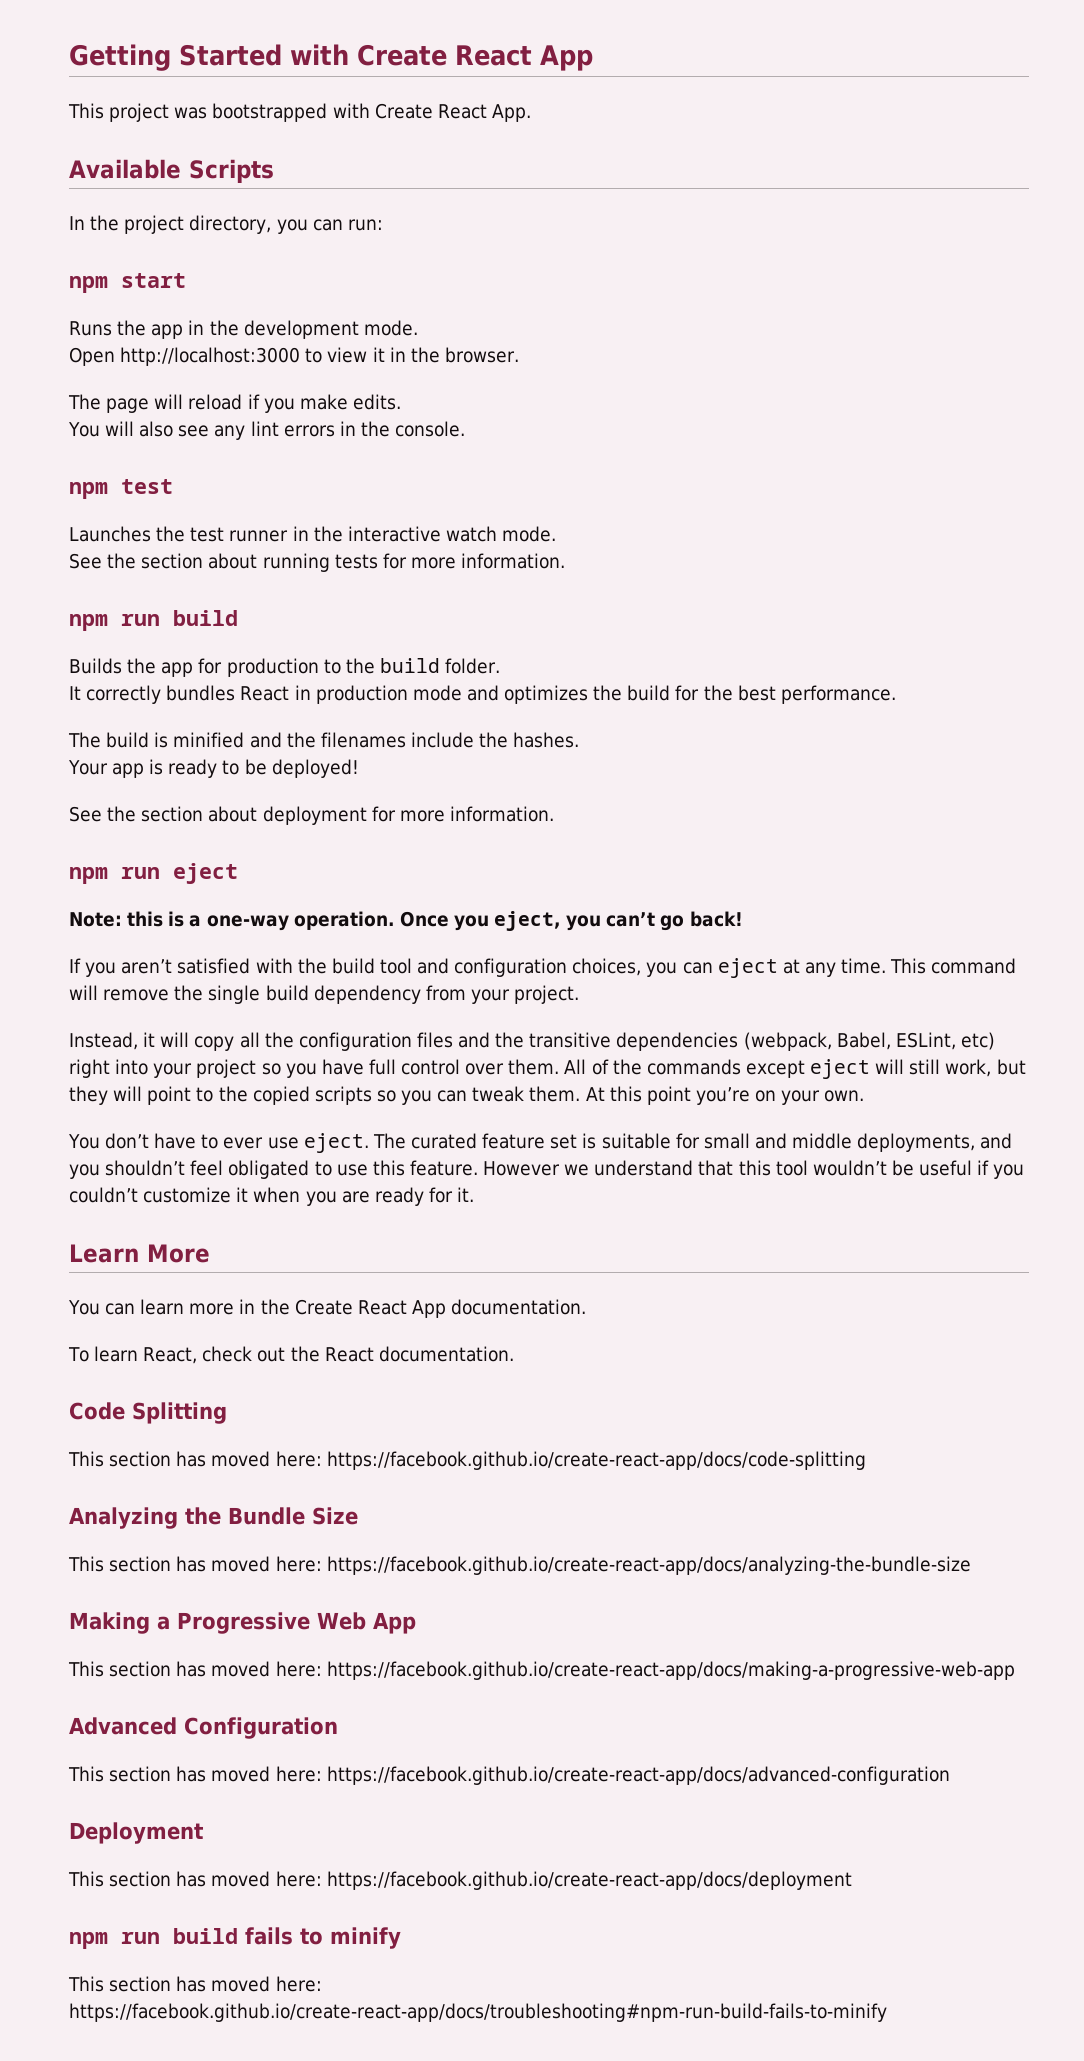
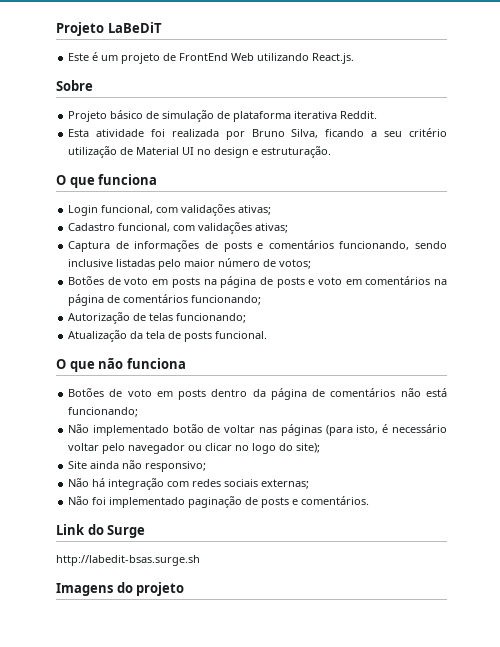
- Getting Started with Create React App
- This project was bootstrapped with Create React App.
- Available Scripts
- In the project directory, you can run:
- npm start
- Runs the app in the development mode.
- Open http://localhost:3000 to view it in the browser.
- The page will reload if you make edits.
- You will also see any lint errors in the console.
- npm test
- Launches the test runner in the interactive watch mode.
- See the section about running tests for more information.
- npm run build
- Builds the app for production to the build folder.
- It correctly bundles React in production mode and optimizes the build for the best performance.
- The build is minified and the filenames include the hashes.
- Your app is ready to be deployed!
- See the section about deployment for more information.
- npm run eject
- Note: this is a one-way operation. Once you eject, you can’t go back!
- If you aren’t satisfied with the build tool and configuration choices, you can eject at any time. This command will remove the single build dependency from your project.
- Instead, it will copy all the configuration files and the transitive dependencies (webpack, Babel, ESLint, etc) right into your project so you have full control over them. All of the commands except eject will still work, but they will point to the copied scripts so you can tweak them. At this point you’re on your own.
- You don’t have to ever use eject. The curated feature set is suitable for small and middle deployments, and you shouldn’t feel obligated to use this feature. However we understand that this tool wouldn’t be useful if you couldn’t customize it when you are ready for it.
- Learn More
- You can learn more in the Create React App documentation.
- To learn React, check out the React documentation.
- Code Splitting
- This section has moved here: https://facebook.github.io/create-react-app/docs/code-splitting
- Analyzing the Bundle Size
- This section has moved here: https://facebook.github.io/create-react-app/docs/analyzing-the-bundle-size
- Making a Progressive Web App
- This section has moved here: https://facebook.github.io/create-react-app/docs/making-a-progressive-web-app
- Advanced Configuration
- This section has moved here: https://facebook.github.io/create-react-app/docs/advanced-configuration
- Deployment
- This section has moved here: https://facebook.github.io/create-react-app/docs/deployment
- npm run build fails to minify
- This section has moved here: https://facebook.github.io/create-react-app/docs/troubleshooting#npm-run-build-fails-to-minify
+ Projeto LaBeDiT
+ Este é um projeto de FrontEnd Web utilizando React.js.
+ Sobre
+ Projeto básico de simulação de plataforma iterativa Reddit.
+ Esta atividade foi realizada por Bruno Silva, ficando a seu critério utilização de Material UI no design e estruturação.
+ O que funciona
+ Login funcional, com validações ativas;
+ Cadastro funcional, com validações ativas;
+ Captura de informações de posts e comentários funcionando, sendo inclusive listadas pelo maior número de votos;
+ Botões de voto em posts na página de posts e voto em comentários na página de comentários funcionando;
+ Autorização de telas funcionando;
+ Atualização da tela de posts funcional.
+ O que não funciona
+ Botões de voto em posts dentro da página de comentários não está funcionando;
+ Não implementado botão de voltar nas páginas (para isto, é necessário voltar pelo navegador ou clicar no logo do site);
+ Site ainda não responsivo;
+ Não há integração com redes sociais externas;
+ Não foi implementado paginação de posts e comentários.
+ Link do Surge
+ http://labedit-bsas.surge.sh
+ Imagens do projeto

